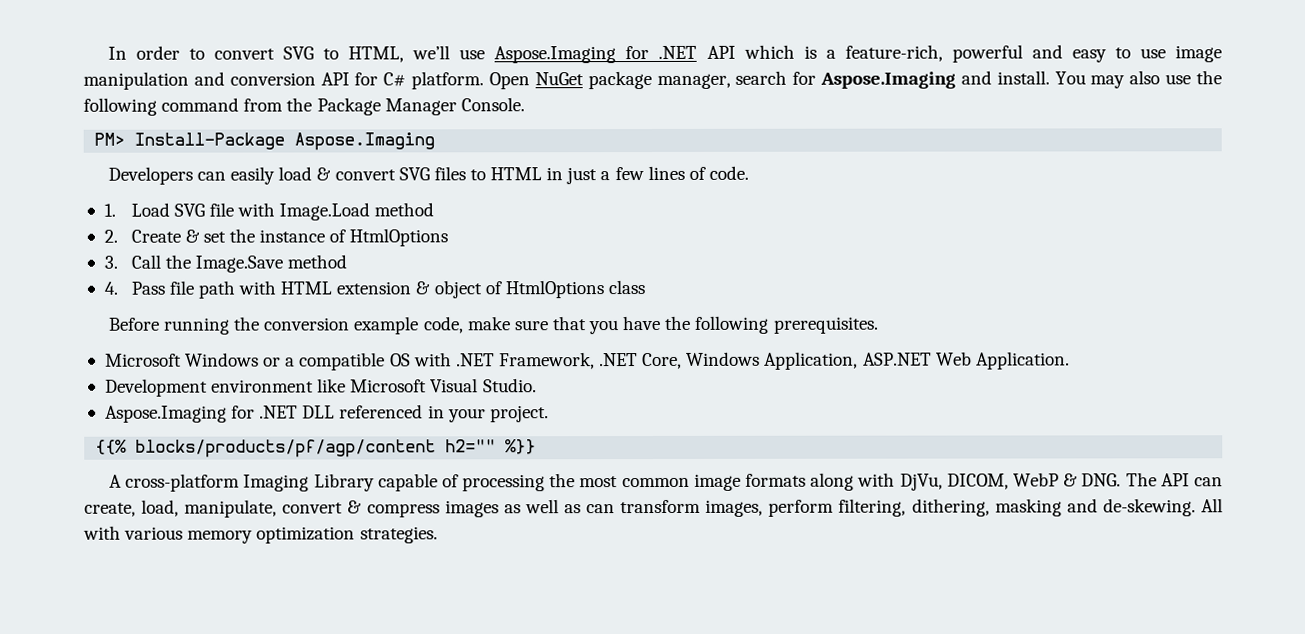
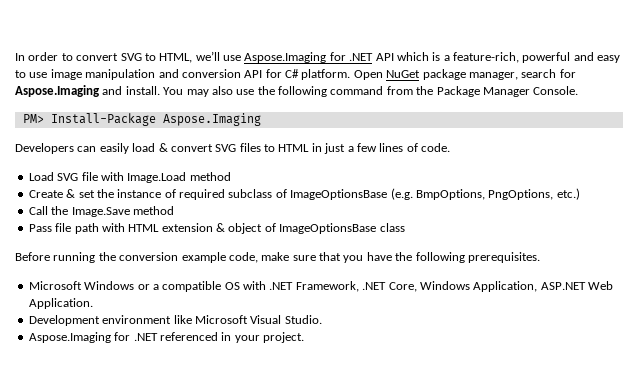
- 1. Load SVG file with Image.Load method
+ Load SVG file with Image.Load method
- 2. Create & set the instance of HtmlOptions
- 3. Call the Image.Save method
+ Create & set the instance of required subclass of ImageOptionsBase (e.g. BmpOptions, PngOptions, etc.)
+ Call the Image.Save method
- 4. Pass file path with HTML extension & object of HtmlOptions class
+ Pass file path with HTML extension & object of ImageOptionsBase class
- Aspose.Imaging for .NET DLL referenced in your project.
+ Aspose.Imaging for .NET referenced in your project.
- {{% blocks/products/pf/agp/content h2="" %}}
- A cross-platform Imaging Library capable of processing the most common image formats along with DjVu, DICOM, WebP & DNG. The API can create, load, manipulate, convert & compress images as well as can transform images, perform filtering, dithering, masking and de-skewing. All with various memory optimization strategies.

